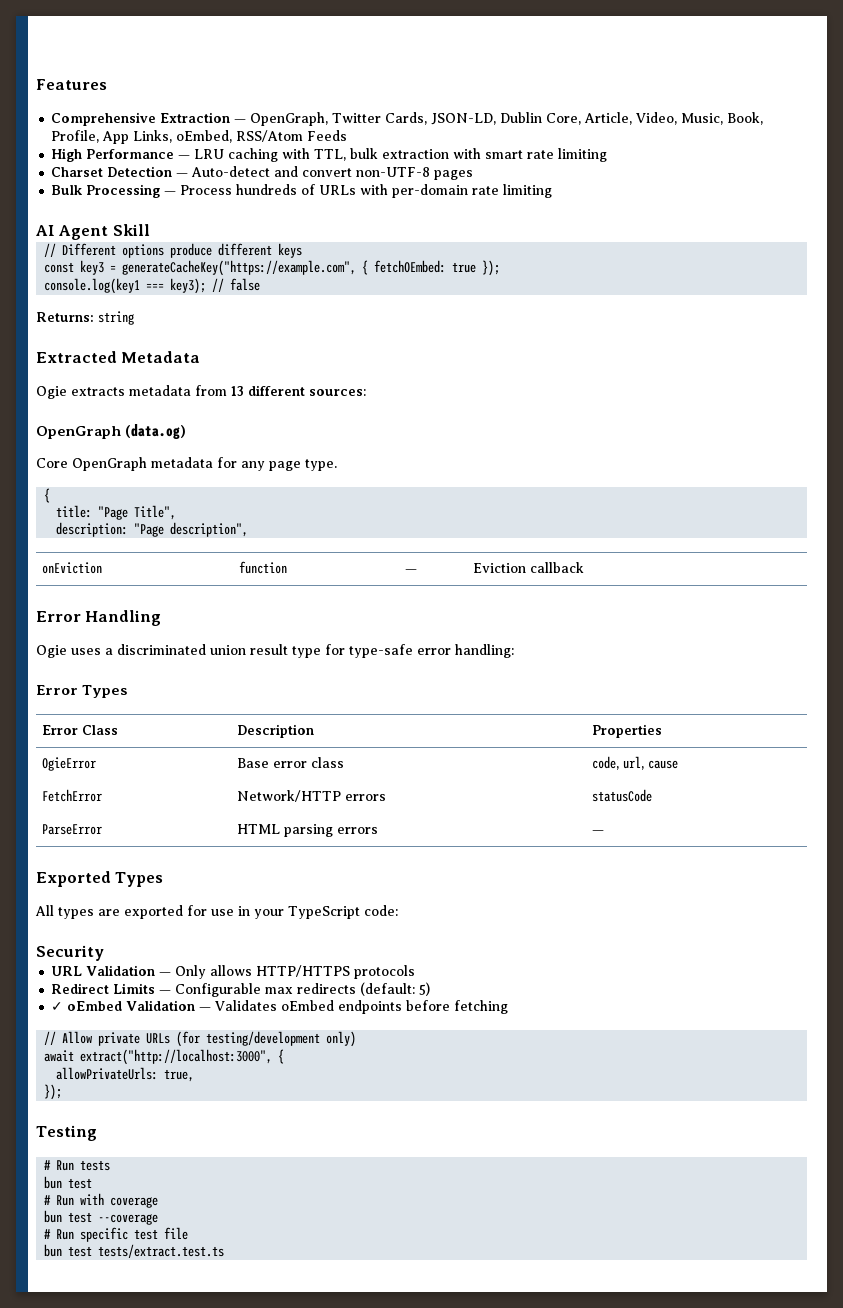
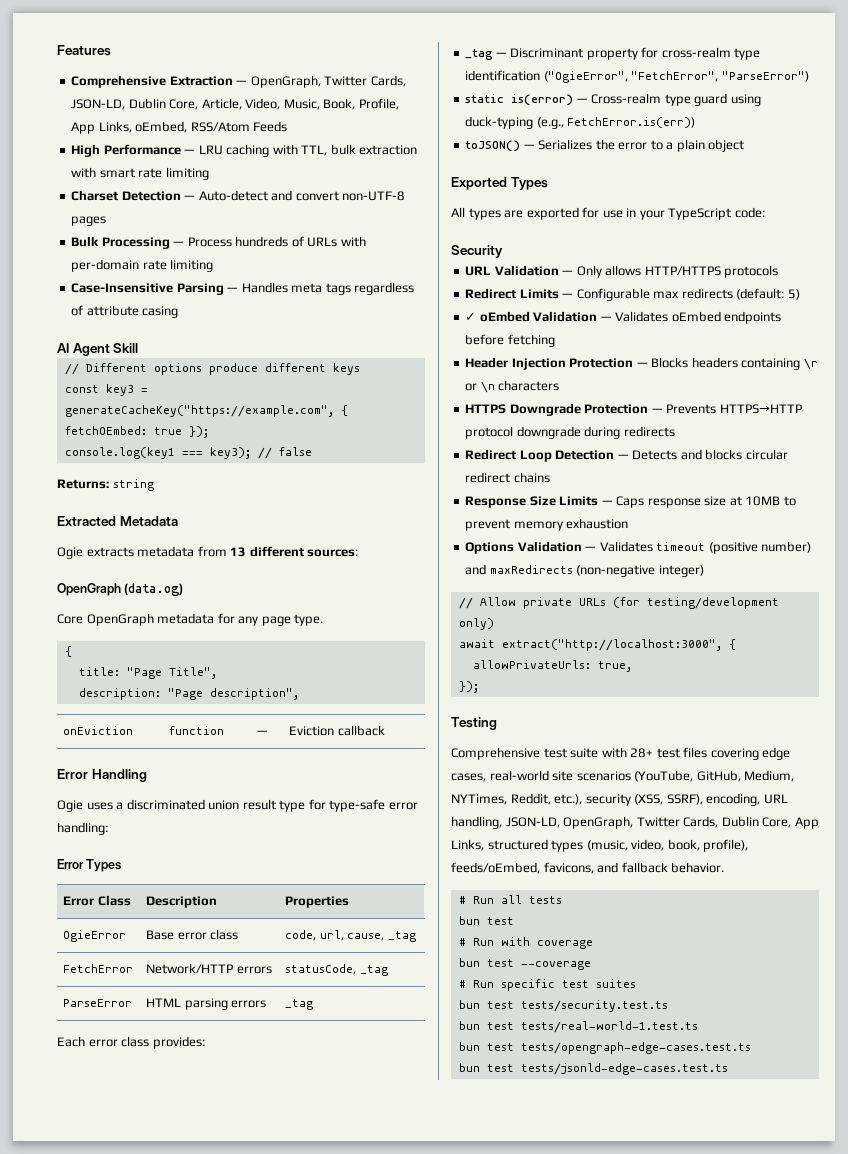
+ Case-Insensitive Parsing — Handles meta tags regardless of attribute casing
- OgieError | Base error class | code, url, cause
+ OgieError | Base error class | code, url, cause, _tag
- FetchError | Network/HTTP errors | statusCode
+ FetchError | Network/HTTP errors | statusCode, _tag
- ParseError | HTML parsing errors | —
+ ParseError | HTML parsing errors | _tag
+ Each error class provides:
+ _tag — Discriminant property for cross-realm type identification ("OgieError", "FetchError", "ParseError")
+ static is(error) — Cross-realm type guard using duck-typing (e.g., FetchError.is(err))
+ toJSON() — Serializes the error to a plain object
+ Header Injection Protection — Blocks headers containing \r or \n characters
+ HTTPS Downgrade Protection — Prevents HTTPS→HTTP protocol downgrade during redirects
+ Redirect Loop Detection — Detects and blocks circular redirect chains
+ Response Size Limits — Caps response size at 10MB to prevent memory exhaustion
+ Options Validation — Validates timeout (positive number) and maxRedirects (non-negative integer)
- # Run tests
+ Comprehensive test suite with 28+ test files covering edge cases, real-world site scenarios (YouTube, GitHub, Medium, NYTimes, Reddit, etc.), security (XSS, SSRF), encoding, URL handling, JSON-LD, OpenGraph, Twitter Cards, Dublin Core, App Links, structured types (music, video, book, profile), feeds/oEmbed, favicons, and fallback behavior.
+ # Run all tests
- # Run specific test file
- bun test tests/extract.test.ts
+ # Run specific test suites
+ bun test tests/security.test.ts
+ bun test tests/real-world-1.test.ts
+ bun test tests/opengraph-edge-cases.test.ts
+ bun test tests/jsonld-edge-cases.test.ts

